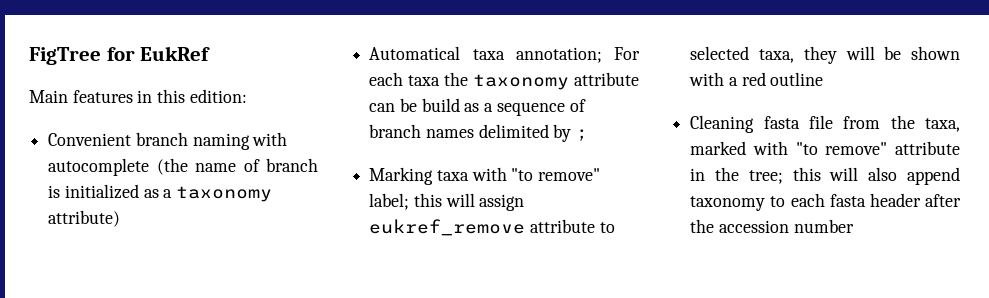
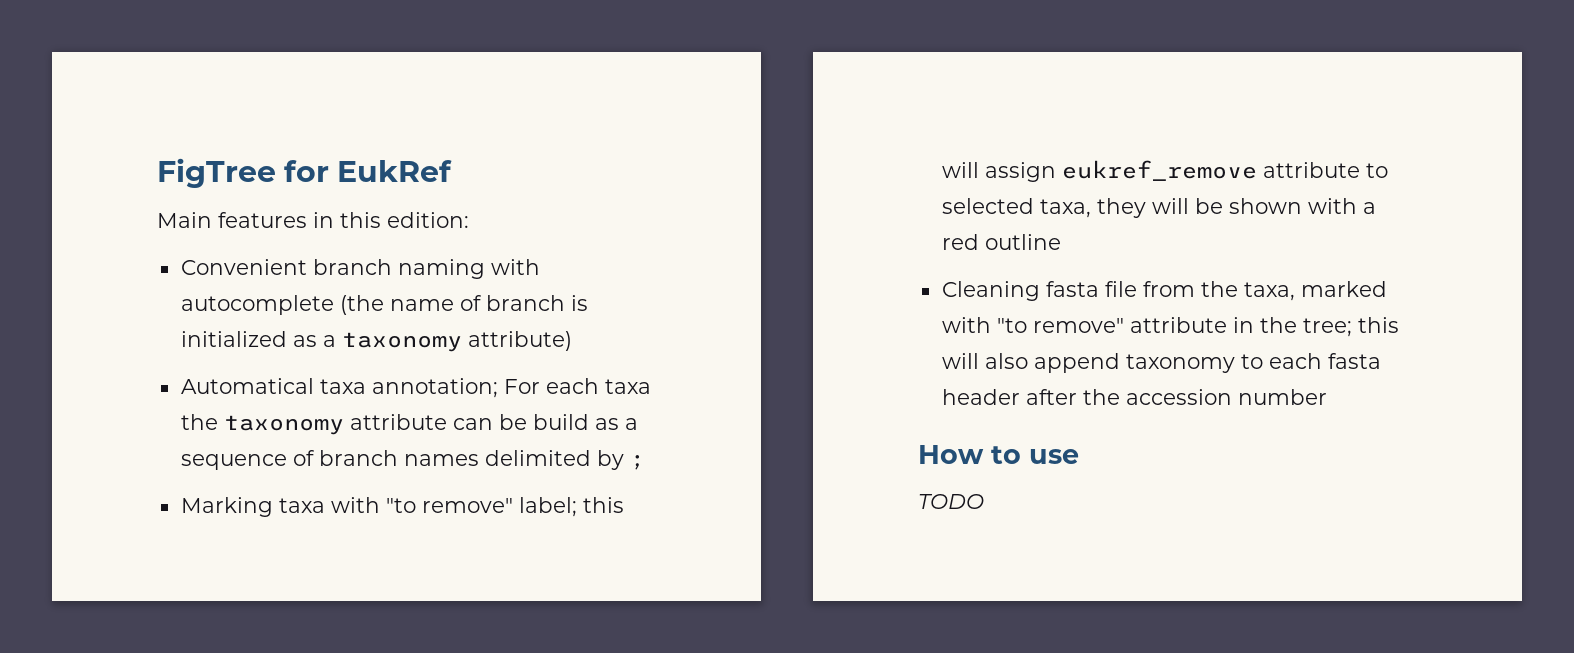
+ How to use
+ TODO

